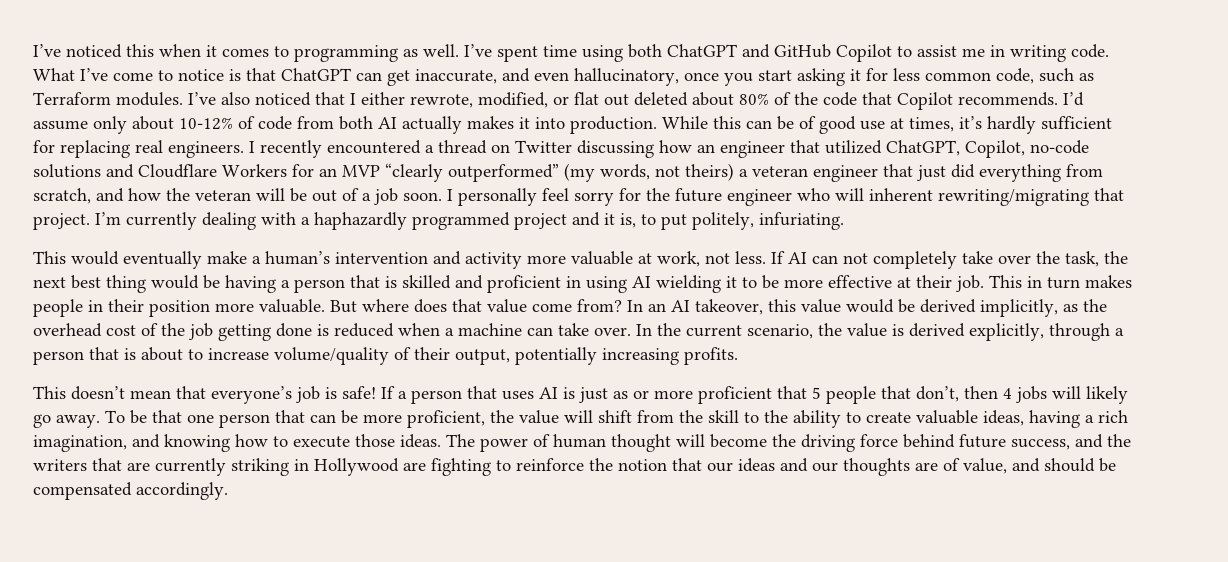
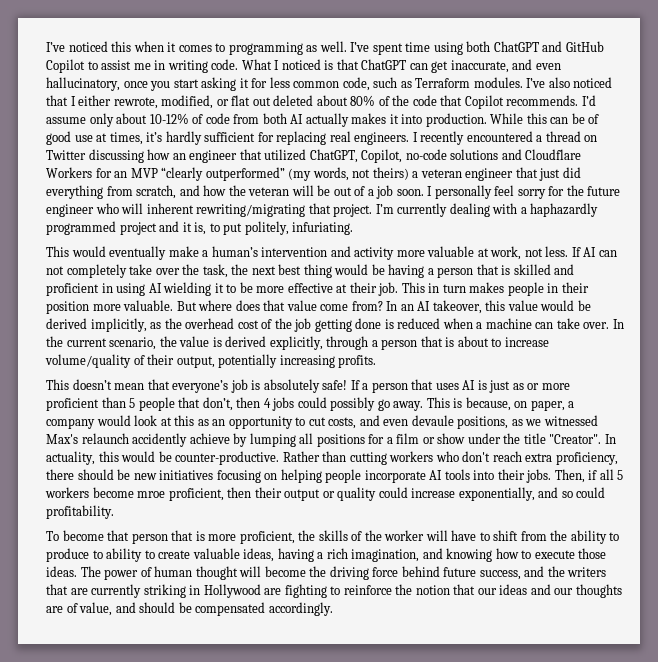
- What I’ve come to notice is that ChatGPT can get inaccurate, and even hallucinatory, once you start asking it for less common code, such as Terraform modules.
+ What I noticed is that ChatGPT can get inaccurate, and even hallucinatory, once you start asking it for less common code, such as Terraform modules.
- This doesn’t mean that everyone’s job is safe!
+ This doesn’t mean that everyone’s job is absolutely safe!
- If a person that uses AI is just as or more proficient that 5 people that don’t, then 4 jobs will likely go away. To be that one person that can be more proficient, the value will shift from the skill to the ability to create valuable ideas, having a rich imagination, and knowing how to execute those ideas.
+ If a person that uses AI is just as or more proficient than 5 people that don’t, then 4 jobs could possibly go away. This is because, on paper, a company would look at this as an opportunity to cut costs, and even devaule positions, as we witnessed Max's relaunch accidently achieve by lumping all positions for a film or show under the title "Creator". In actuality, this would be counter-productive. Rather than cutting workers who don't reach extra proficiency, there should be new initiatives focusing on helping people incorporate AI tools into their jobs. Then, if all 5 workers become mroe proficient, then their output or quality could increase exponentially, and so could profitability.
+ To become that person that is more proficient, the skills of the worker will have to shift from the ability to produce to ability to create valuable ideas, having a rich imagination, and knowing how to execute those ideas.

